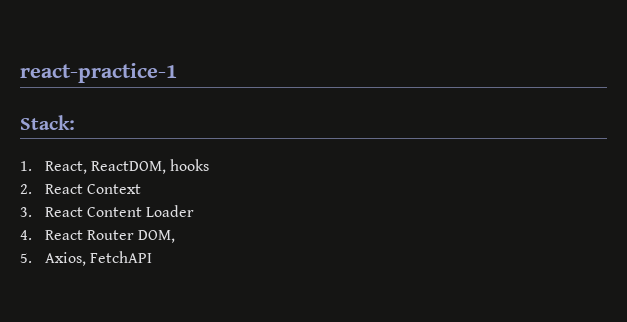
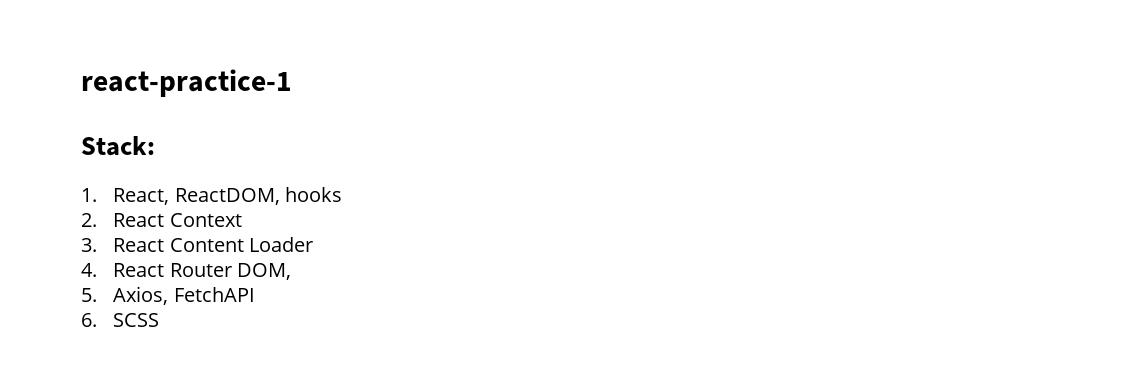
+ 6. SCSS

